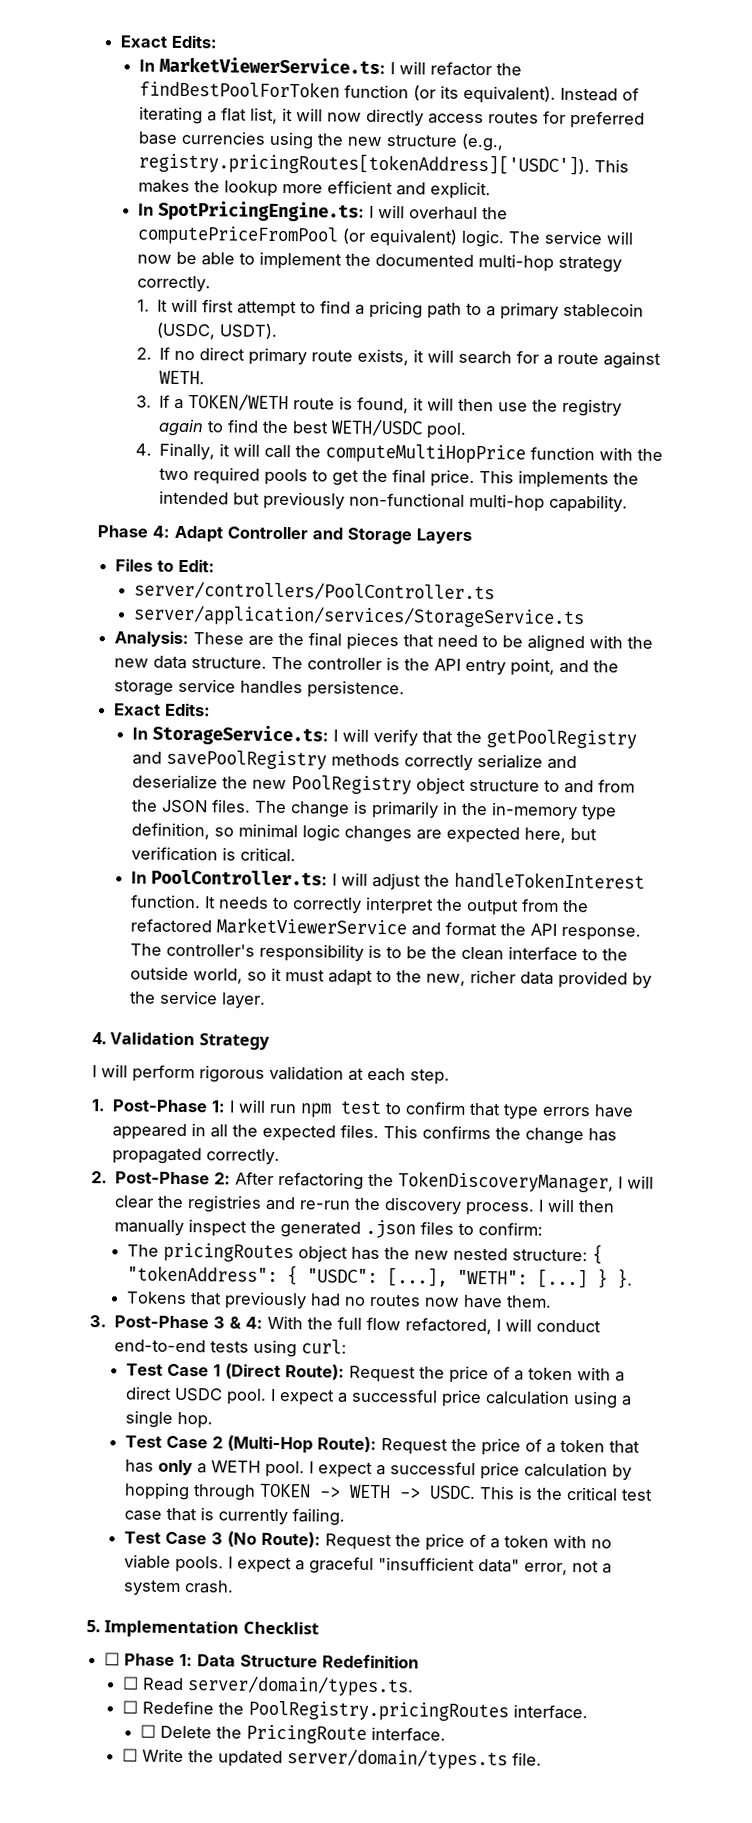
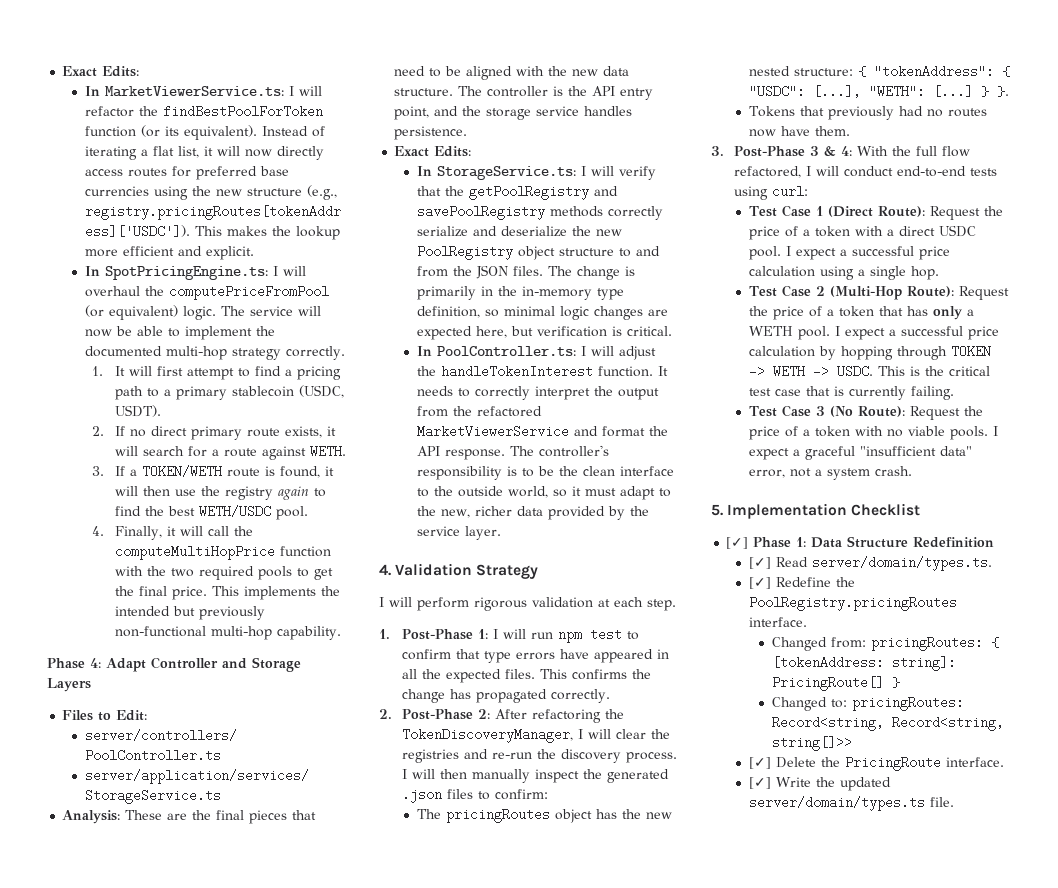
- ☐ Phase 1: Data Structure Redefinition
+ [✓] Phase 1: Data Structure Redefinition
- ☐ Read server/domain/types.ts.
+ [✓] Read server/domain/types.ts.
- ☐ Redefine the PoolRegistry.pricingRoutes interface.
+ [✓] Redefine the PoolRegistry.pricingRoutes interface.
- ☐ Delete the PricingRoute interface.
+ Changed from: pricingRoutes: { [tokenAddress: string]: PricingRoute[] }
+ Changed to: pricingRoutes: Record<string, Record<string, string[]>>
+ [✓] Delete the PricingRoute interface.
- ☐ Write the updated server/domain/types.ts file.
+ [✓] Write the updated server/domain/types.ts file.

